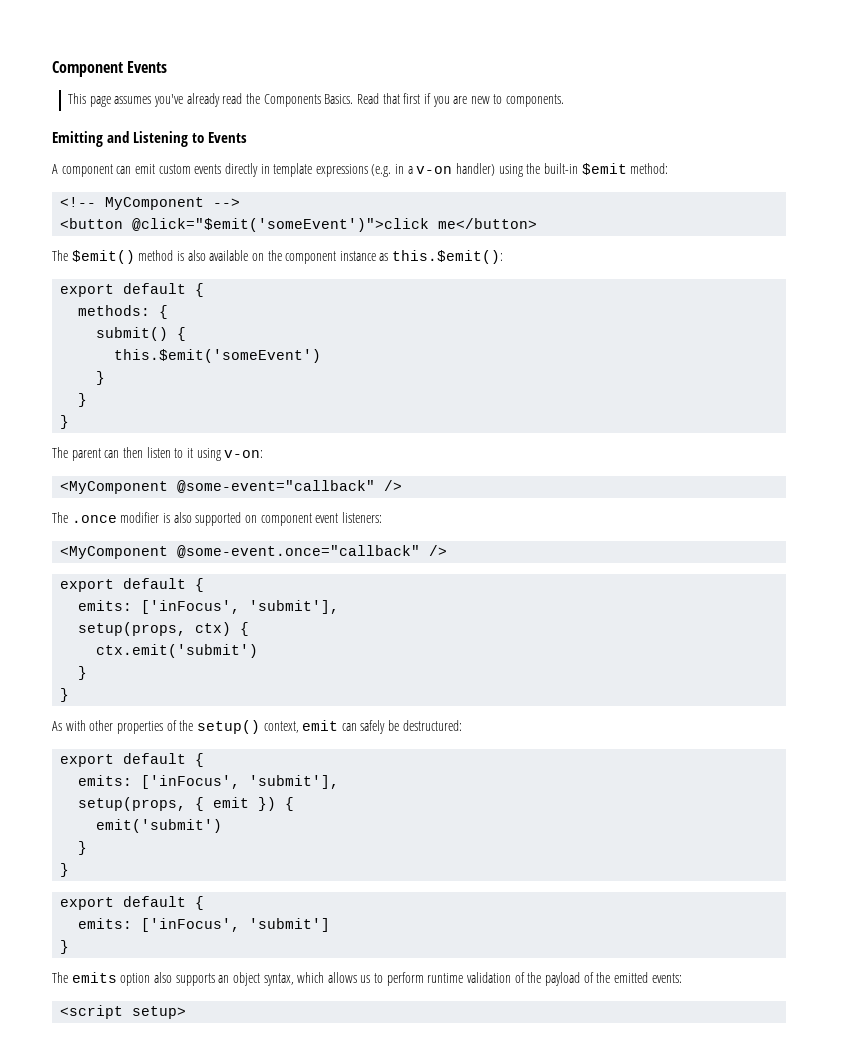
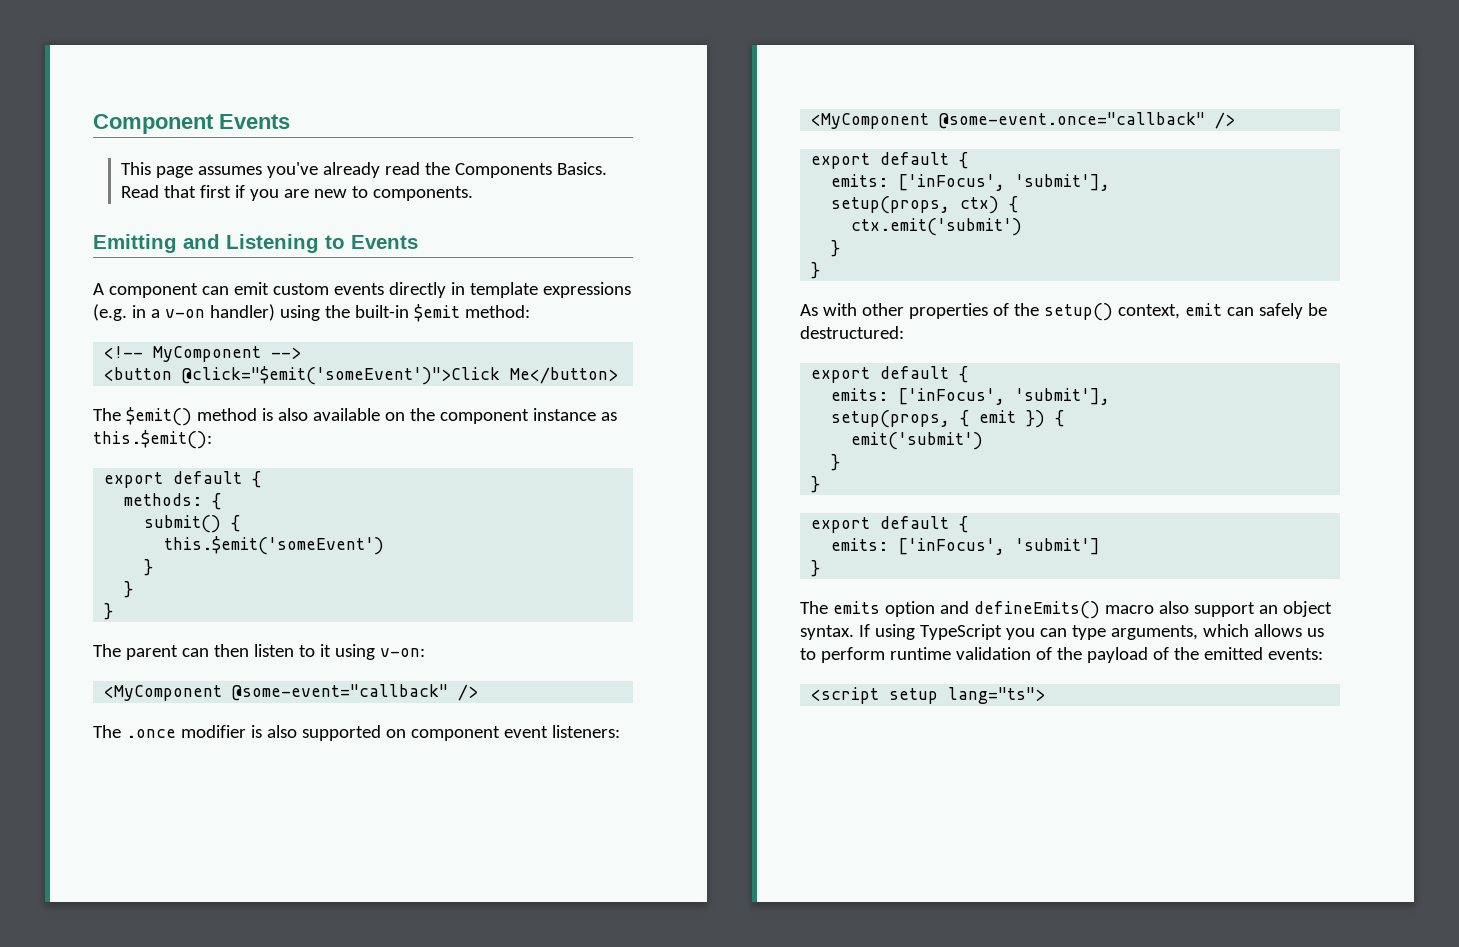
- <button @click="$emit('someEvent')">click me</button>
+ <button @click="$emit('someEvent')">Click Me</button>
- The emits option also supports an object syntax, which allows us to perform runtime validation of the payload of the emitted events:
+ The emits option and defineEmits() macro also support an object syntax. If using TypeScript you can type arguments, which allows us to perform runtime validation of the payload of the emitted events:
- <script setup>
+ <script setup lang="ts">

